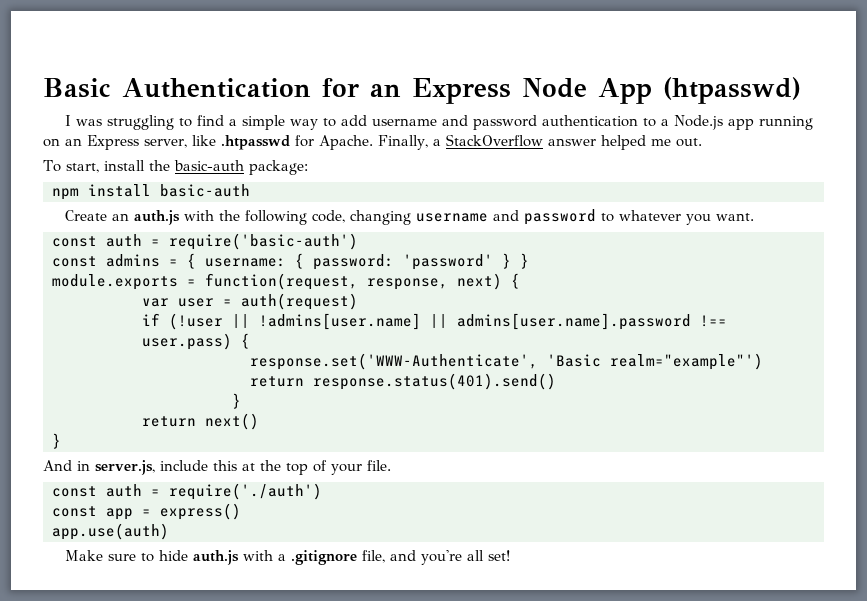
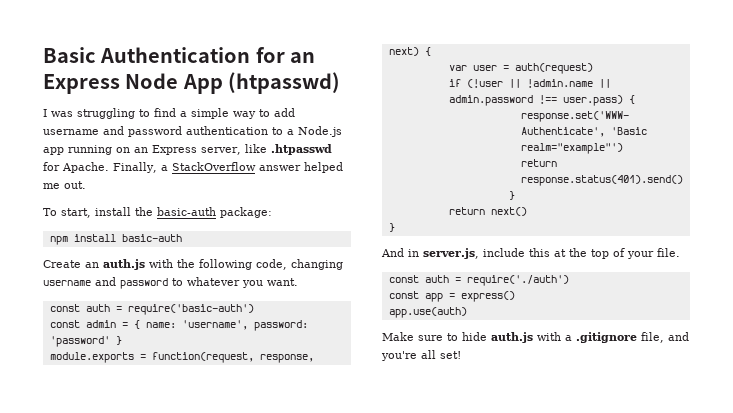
- const admins = { username: { password: 'password' } }
+ const admin = { name: 'username', password: 'password' }
- if (!user || !admins[user.name] || admins[user.name].password !== user.pass) {
+ if (!user || !admin.name || admin.password !== user.pass) {

